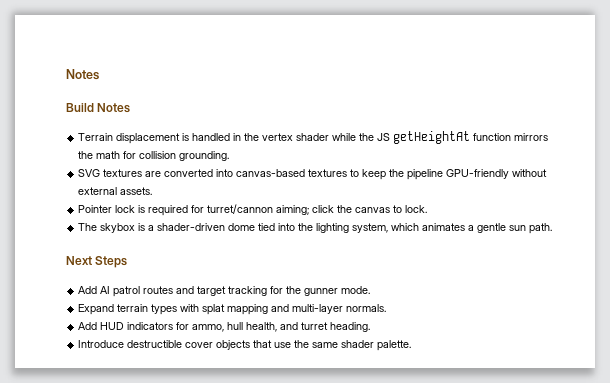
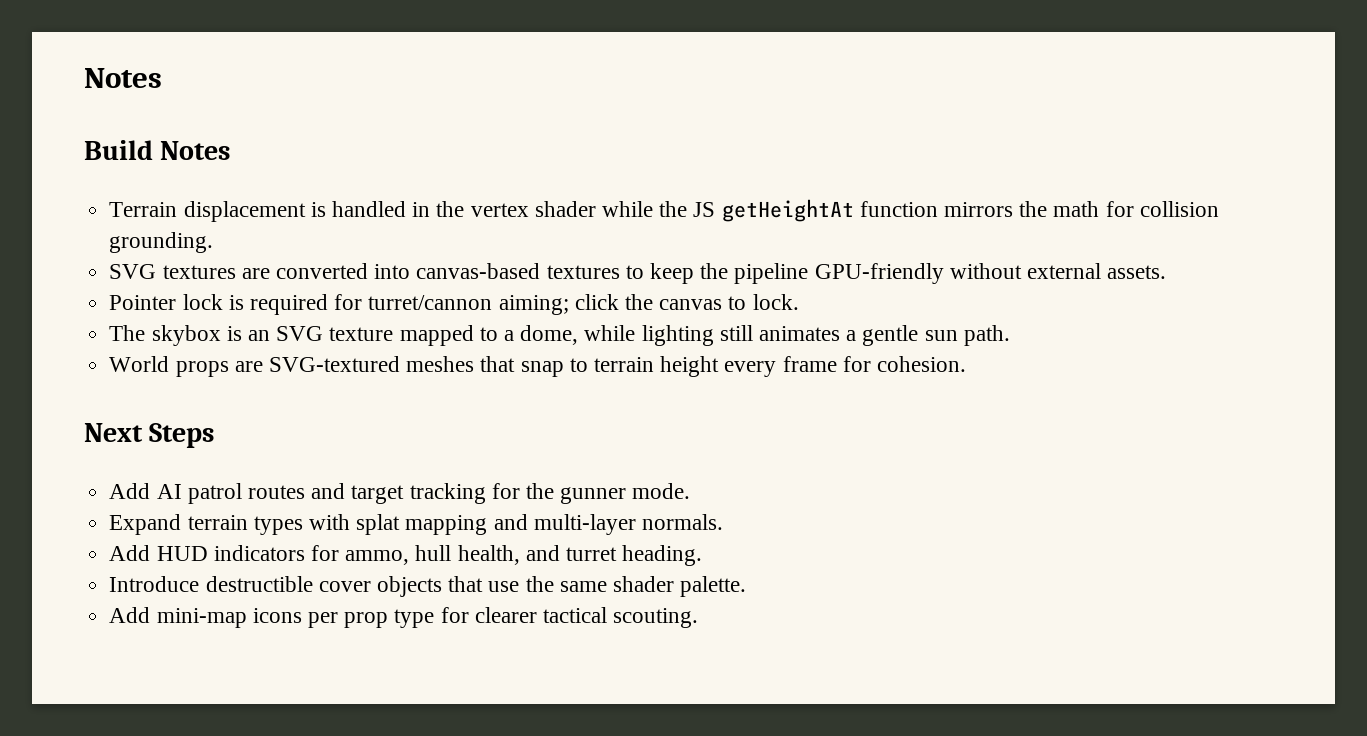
- The skybox is a shader-driven dome tied into the lighting system, which animates a gentle sun path.
+ The skybox is an SVG texture mapped to a dome, while lighting still animates a gentle sun path.
+ World props are SVG-textured meshes that snap to terrain height every frame for cohesion.
+ Add mini-map icons per prop type for clearer tactical scouting.

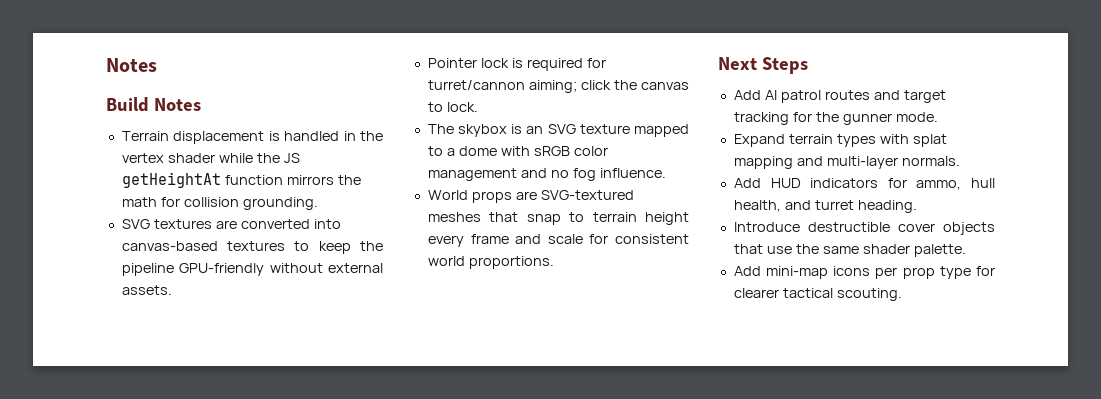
- The skybox is an SVG texture mapped to a dome, while lighting still animates a gentle sun path.
+ The skybox is an SVG texture mapped to a dome with sRGB color management and no fog influence.
- World props are SVG-textured meshes that snap to terrain height every frame for cohesion.
+ World props are SVG-textured meshes that snap to terrain height every frame and scale for consistent world proportions.

